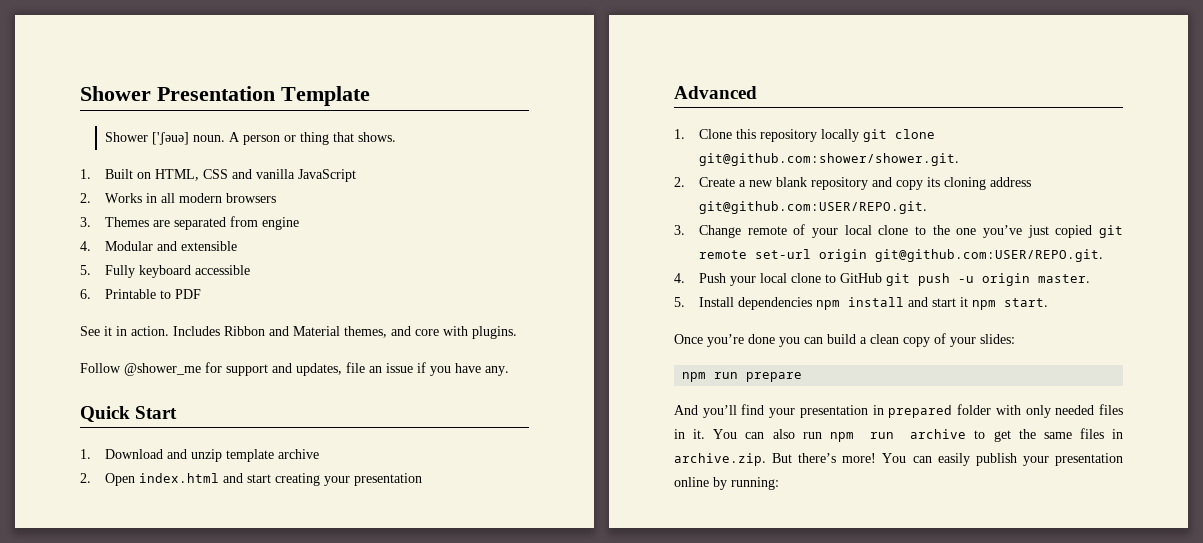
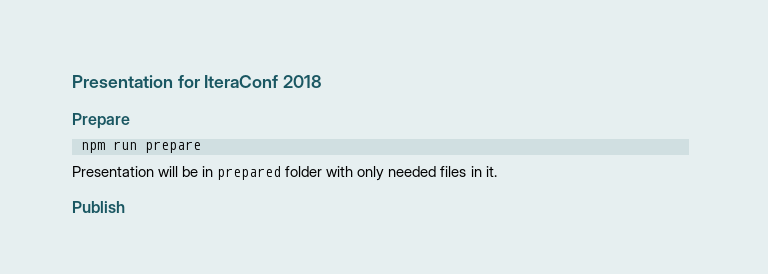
- Shower Presentation Template
- Shower ['ʃəuə] noun. A person or thing that shows.
- 1. Built on HTML, CSS and vanilla JavaScript
- 2. Works in all modern browsers
- 3. Themes are separated from engine
- 4. Modular and extensible
- 5. Fully keyboard accessible
- 6. Printable to PDF
- See it in action. Includes Ribbon and Material themes, and core with plugins.
- Follow @shower_me for support and updates, file an issue if you have any.
- Quick Start
- 1. Download and unzip template archive
- 2. Open index.html and start creating your presentation
- Advanced
- 1. Clone this repository locally git clone git@github.com:shower/shower.git.
- 2. Create a new blank repository and copy its cloning address git@github.com:USER/REPO.git.
- 3. Change remote of your local clone to the one you’ve just copied git remote set-url origin git@github.com:USER/REPO.git.
- 4. Push your local clone to GitHub git push -u origin master.
- 5. Install dependencies npm install and start it npm start.
- Once you’re done you can build a clean copy of your slides:
+ Presentation for IteraConf 2018
+ Prepare
  npm run prepare
- And you’ll find your presentation in prepared folder with only needed files in it. You can also run npm run archive to get the same files in archive.zip. But there’s more! You can easily publish your presentation online by running:
+ Presentation will be in prepared folder with only needed files in it.
+ Publish

